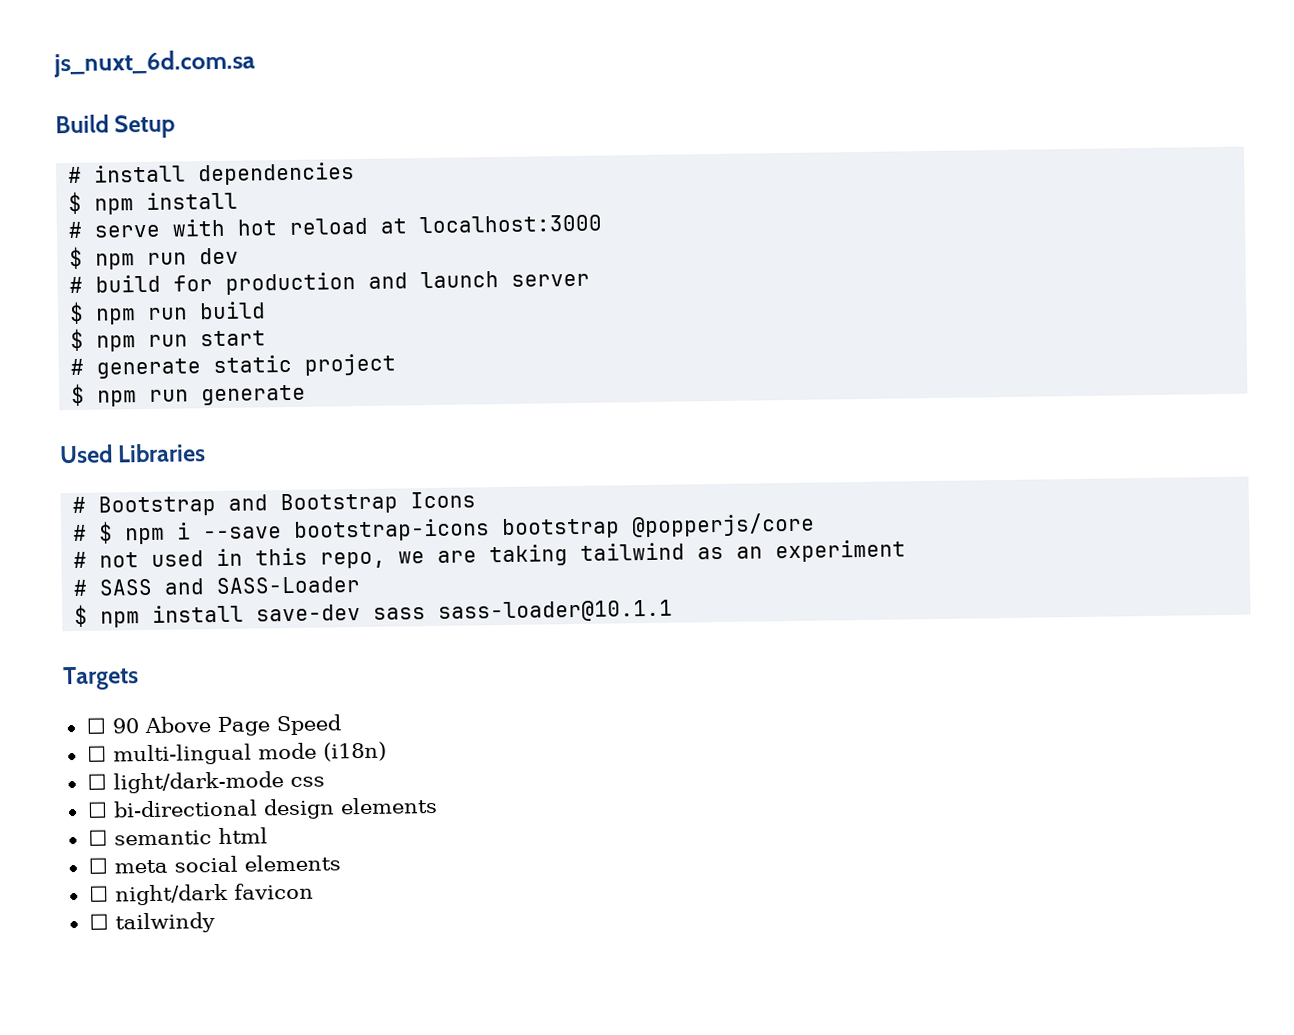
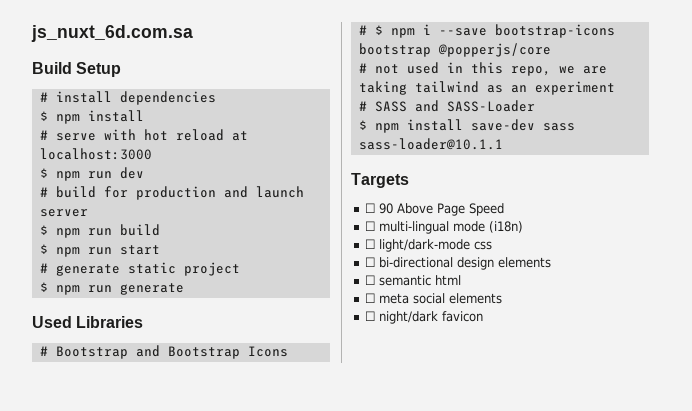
- ☐ tailwindy

